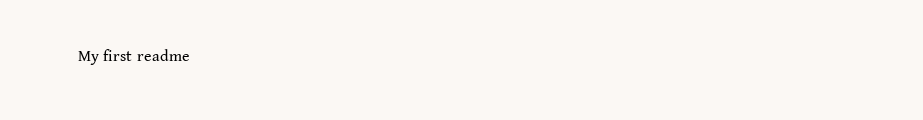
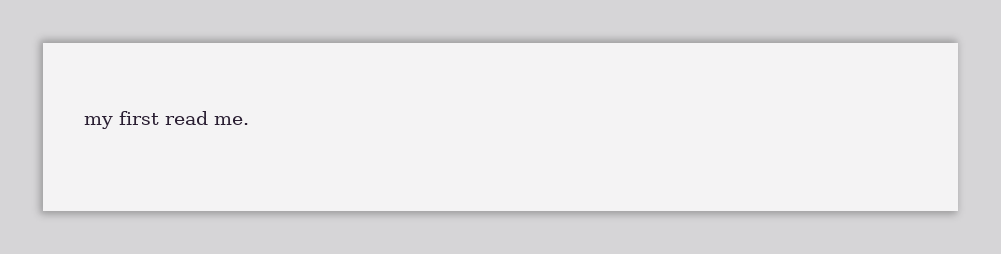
- My first readme
+ my first read me.

